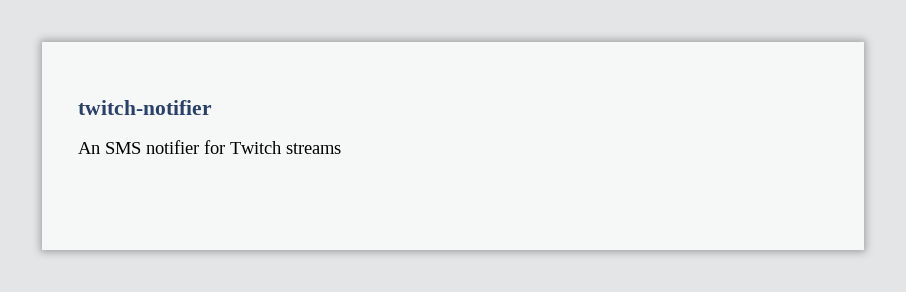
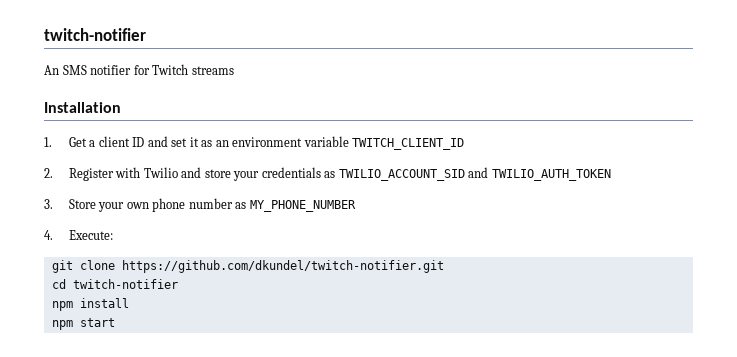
+ Installation
+ 1. Get a client ID and set it as an environment variable TWITCH_CLIENT_ID
+ 2. Register with Twilio and store your credentials as TWILIO_ACCOUNT_SID and TWILIO_AUTH_TOKEN
+ 3. Store your own phone number as MY_PHONE_NUMBER
+ 4. Execute:
+ git clone https://github.com/dkundel/twitch-notifier.git
+ cd twitch-notifier
+ npm install
+ npm start

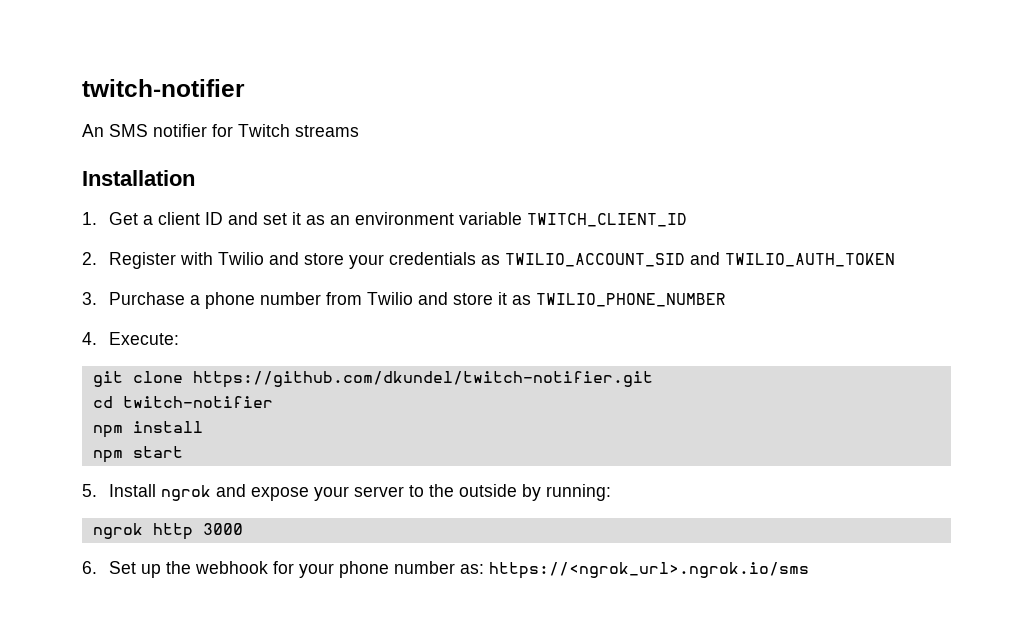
- 3. Store your own phone number as MY_PHONE_NUMBER
+ 3. Purchase a phone number from Twilio and store it as TWILIO_PHONE_NUMBER
+ 5. Install ngrok and expose your server to the outside by running:
+ ngrok http 3000
+ 6. Set up the webhook for your phone number as: https://<ngrok_url>.ngrok.io/sms

